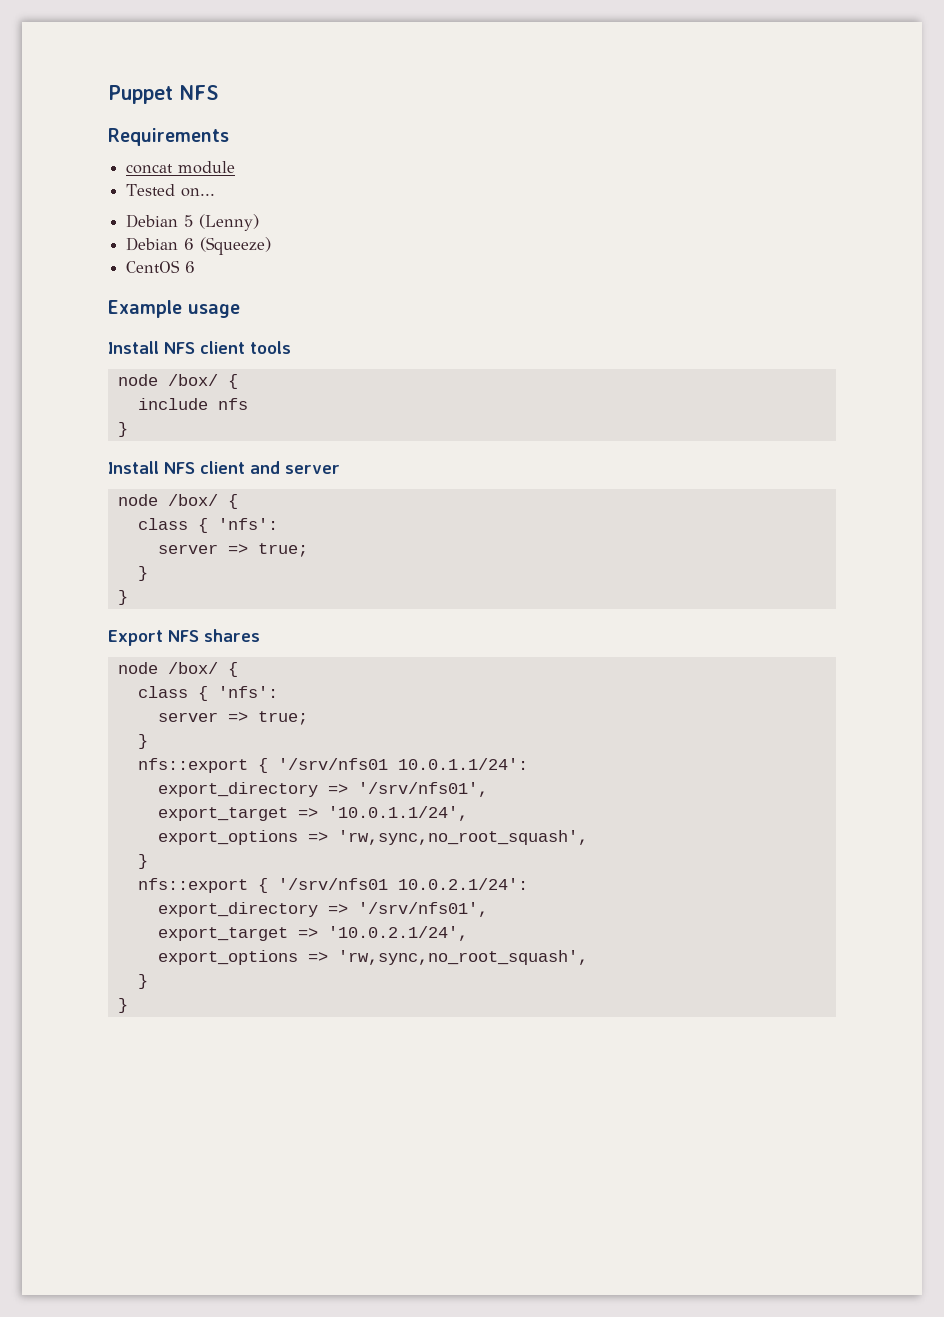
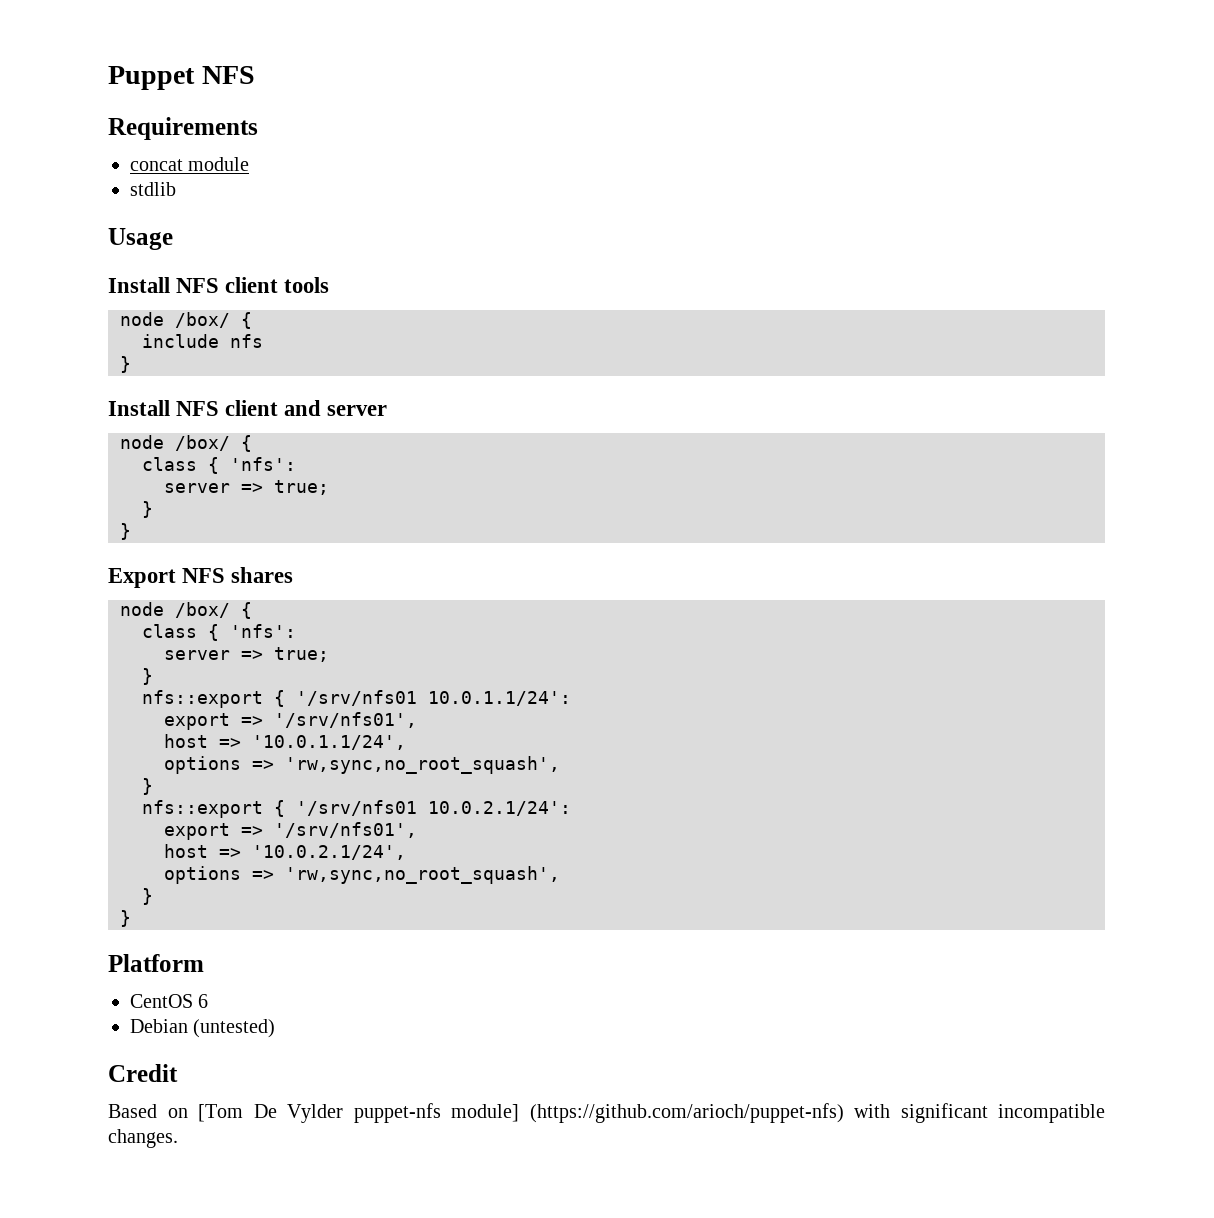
- Tested on...
- Debian 5 (Lenny)
- Debian 6 (Squeeze)
- CentOS 6
- Example usage
+ stdlib
+ Usage
  nfs::export { '/srv/nfs01 10.0.1.1/24':
- export_directory => '/srv/nfs01',
- export_target => '10.0.1.1/24',
- export_options => 'rw,sync,no_root_squash',
+ export => '/srv/nfs01',
+ host => '10.0.1.1/24',
+ options => 'rw,sync,no_root_squash',
  nfs::export { '/srv/nfs01 10.0.2.1/24':
- export_directory => '/srv/nfs01',
- export_target => '10.0.2.1/24',
- export_options => 'rw,sync,no_root_squash',
+ export => '/srv/nfs01',
+ host => '10.0.2.1/24',
+ options => 'rw,sync,no_root_squash',
+ Platform
+ CentOS 6
+ Debian (untested)
+ Credit
+ Based on [Tom De Vylder puppet-nfs module] (https://github.com/arioch/puppet-nfs) with significant incompatible changes.

